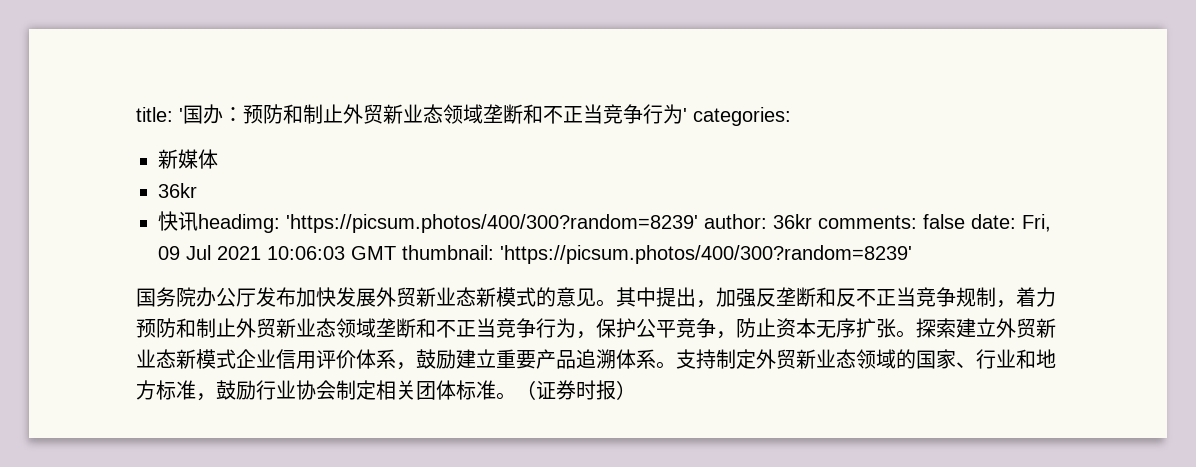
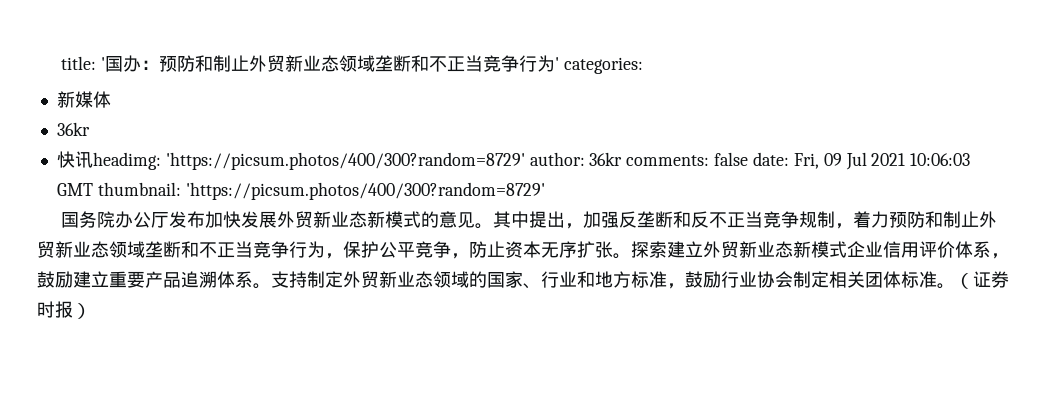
- 快讯headimg: 'https://picsum.photos/400/300?random=8239' author: 36kr comments: false date: Fri, 09 Jul 2021 10:06:03 GMT thumbnail: 'https://picsum.photos/400/300?random=8239'
+ 快讯headimg: 'https://picsum.photos/400/300?random=8729' author: 36kr comments: false date: Fri, 09 Jul 2021 10:06:03 GMT thumbnail: 'https://picsum.photos/400/300?random=8729'

